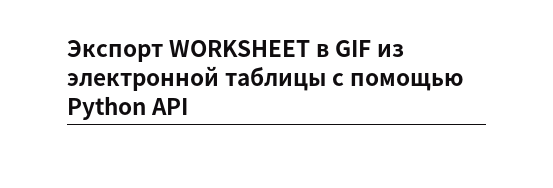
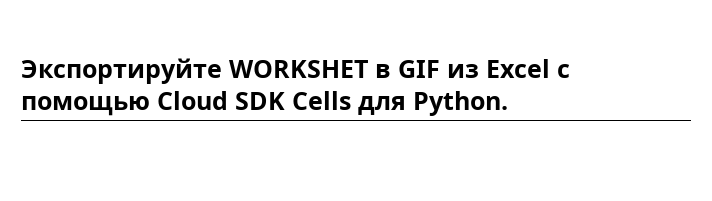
- Экспорт WORKSHEET в GIF из электронной таблицы с помощью Python API
+ Экспортируйте WORKSHET в GIF из Excel с помощью Cloud SDK Cells для Python.

